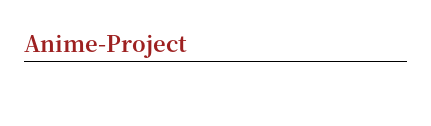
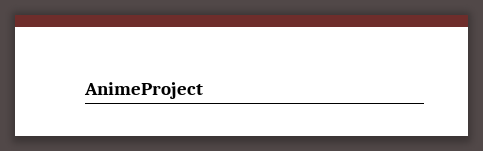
- Anime-Project
+ AnimeProject

